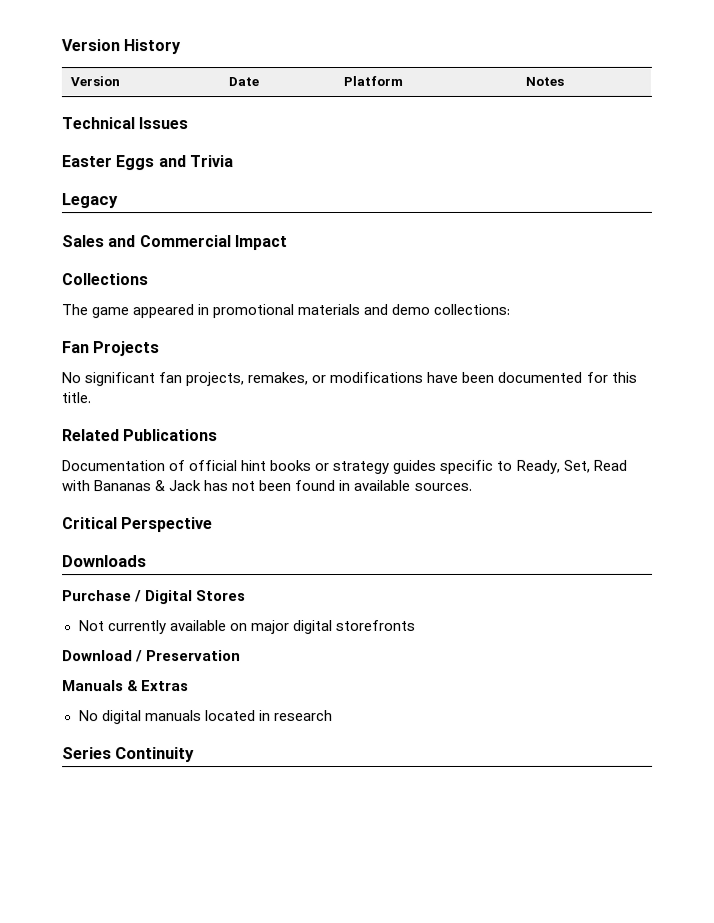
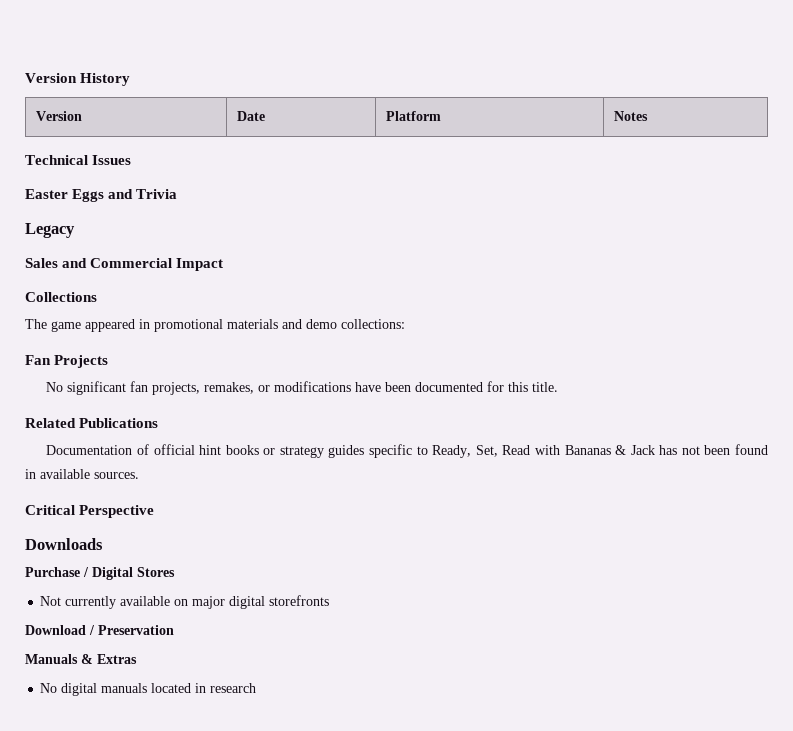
- Series Continuity

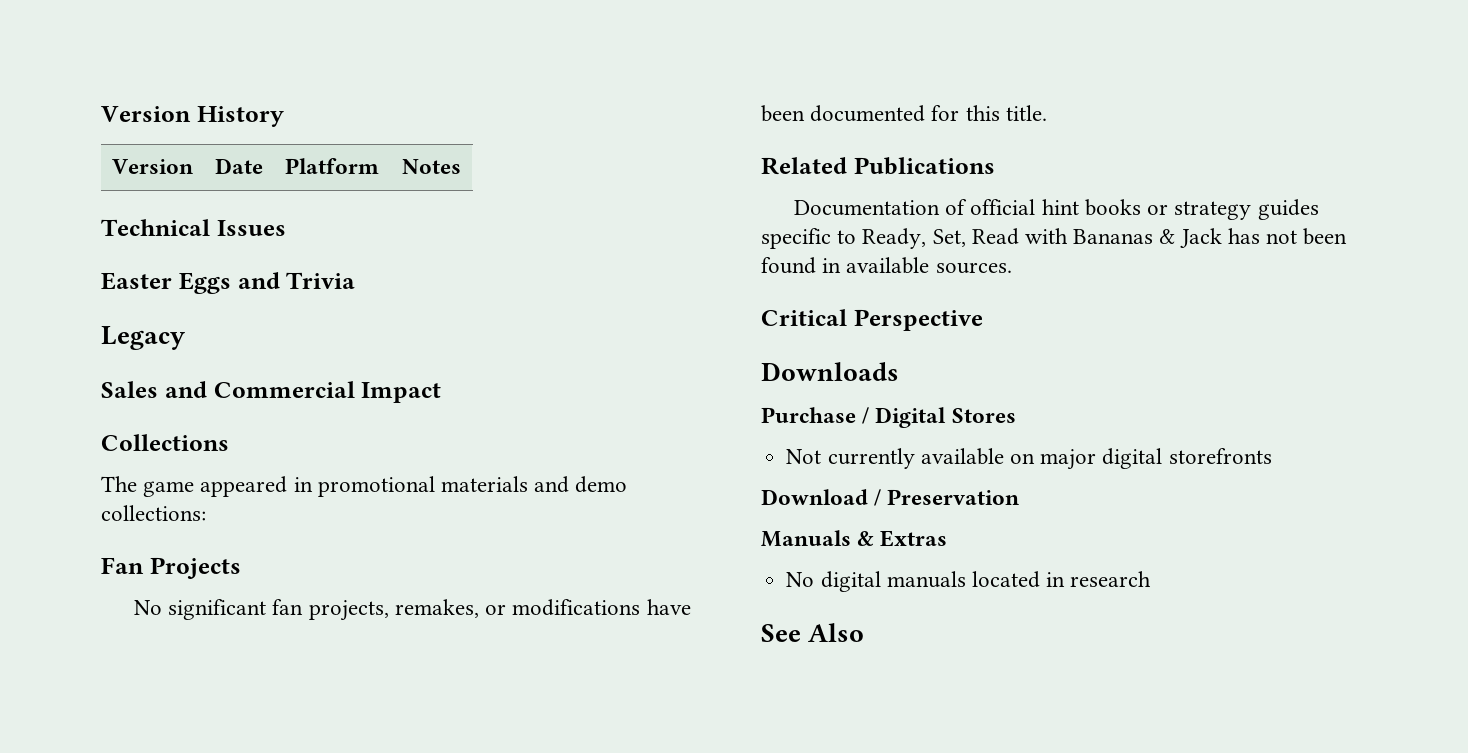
+ See Also

